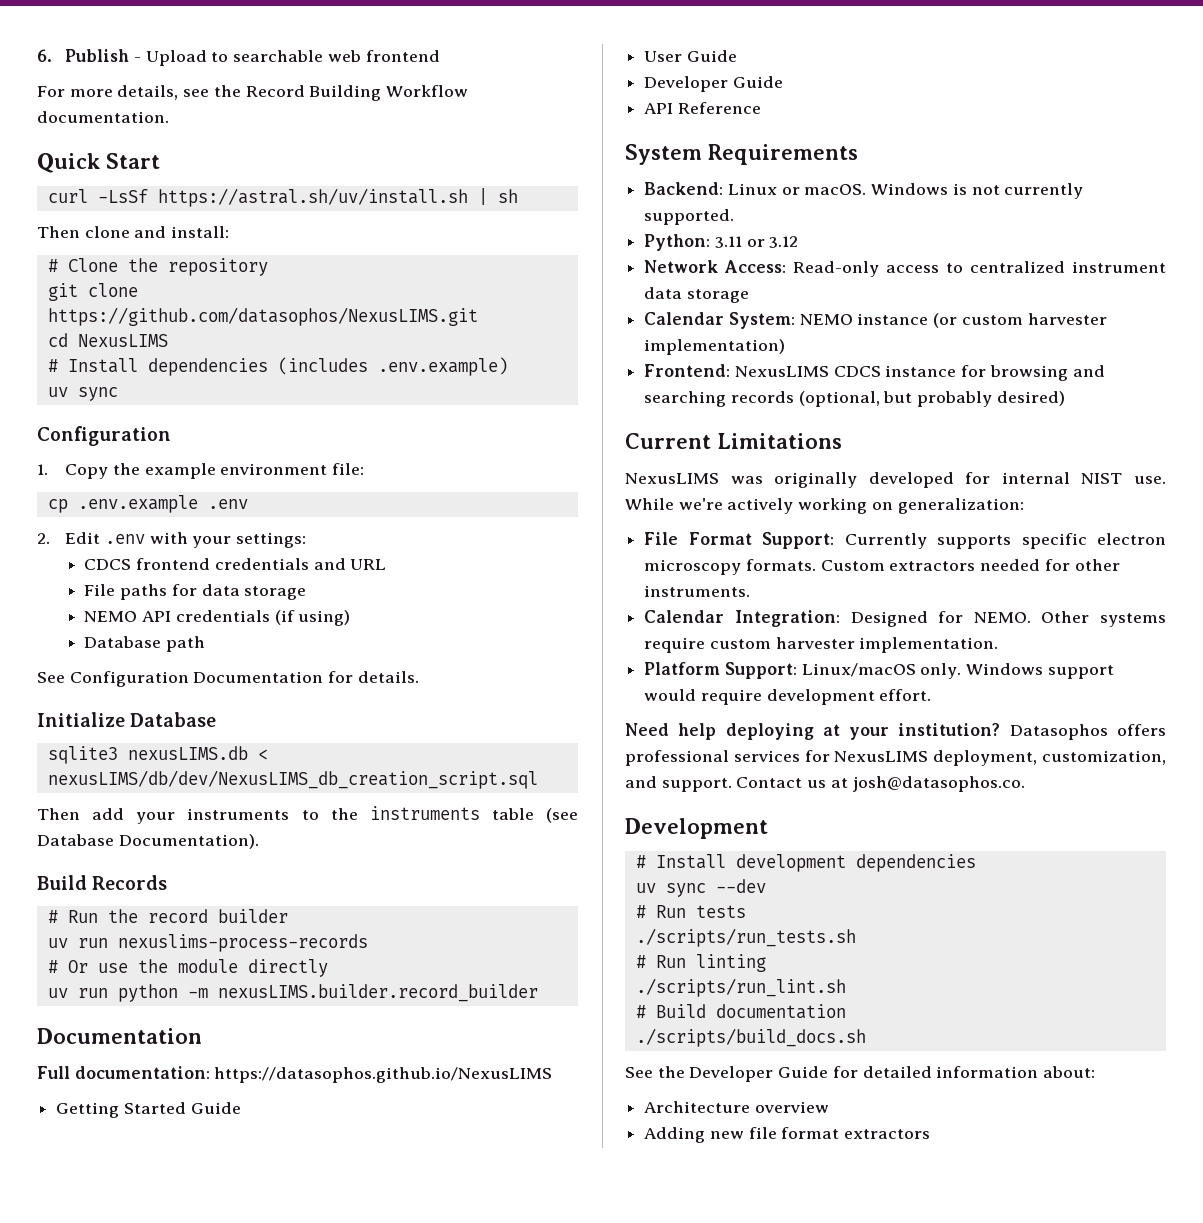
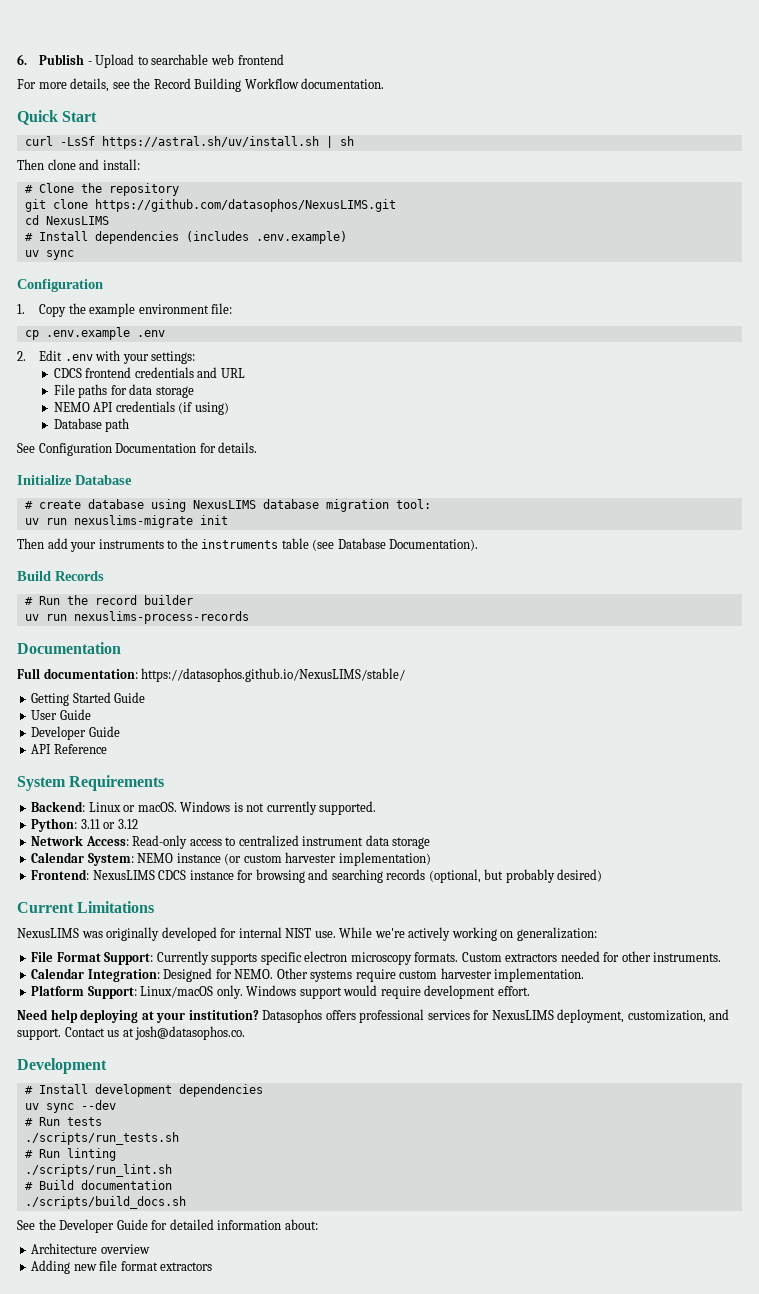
- sqlite3 nexusLIMS.db < nexusLIMS/db/dev/NexusLIMS_db_creation_script.sql
+ # create database using NexusLIMS database migration tool:
+ uv run nexuslims-migrate init
- # Or use the module directly
- uv run python -m nexusLIMS.builder.record_builder
- Full documentation: https://datasophos.github.io/NexusLIMS
+ Full documentation: https://datasophos.github.io/NexusLIMS/stable/

